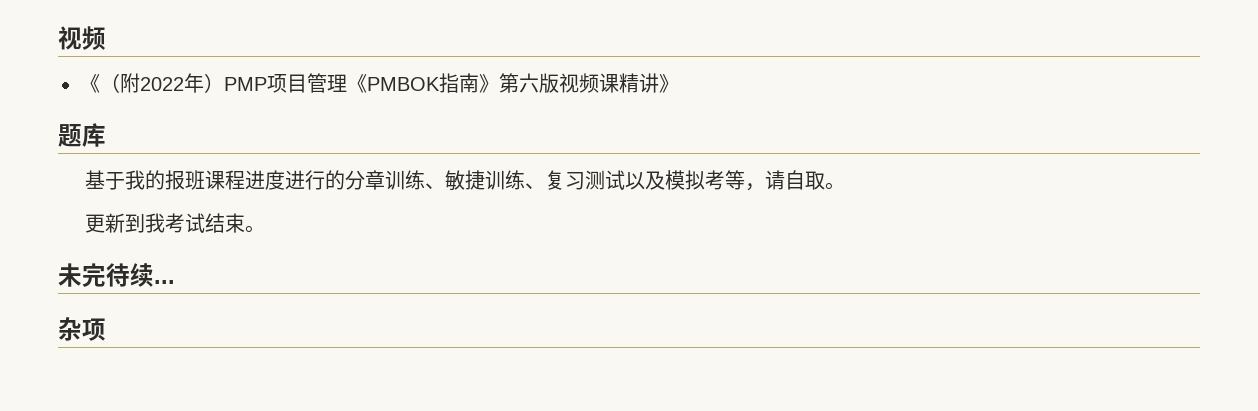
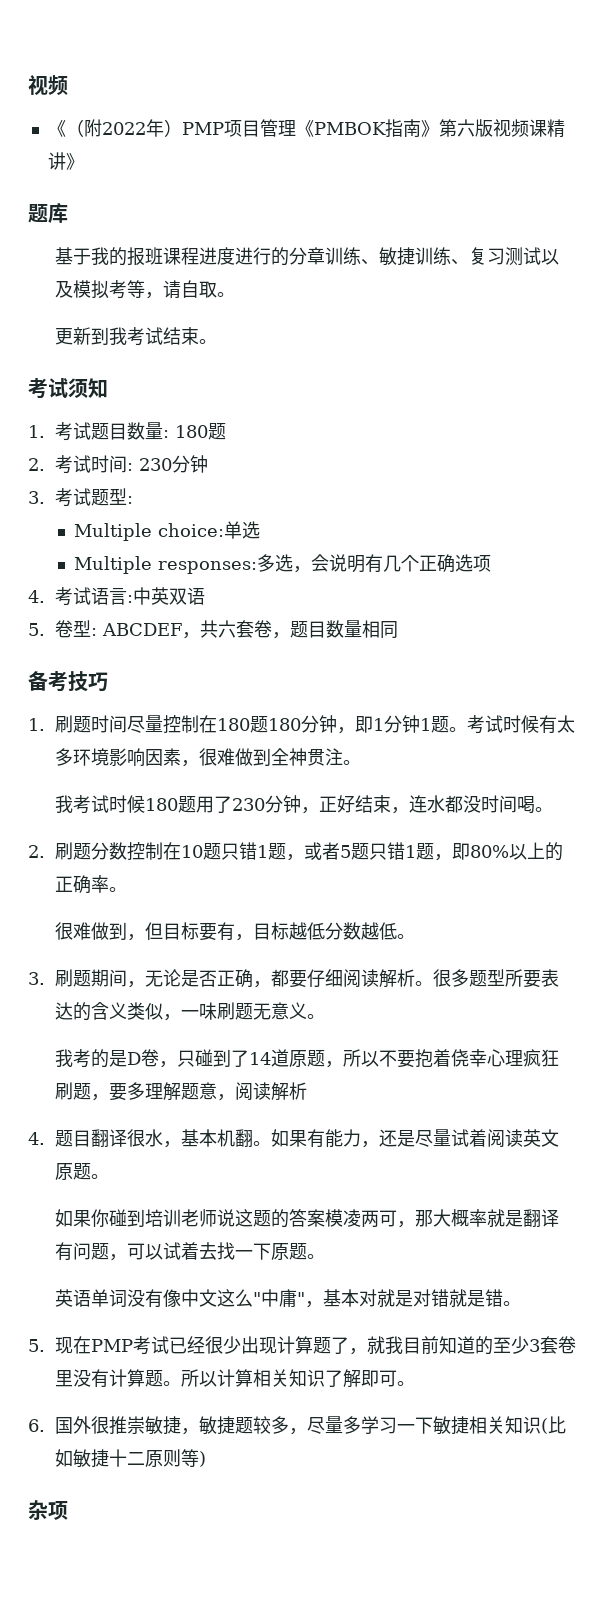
- 未完待续...
+ 考试须知
+ 1.考试题目数量: 180题
+ 2.考试时间: 230分钟
+ 3.考试题型:
+ Multiple choice:单选
+ Multiple responses:多选，会说明有几个正确选项
+ 4.考试语言:中英双语
+ 5.卷型: ABCDEF，共六套卷，题目数量相同
+ 备考技巧
+ 1.刷题时间尽量控制在180题180分钟，即1分钟1题。考试时候有太多环境影响因素，很难做到全神贯注。
+ 我考试时候180题用了230分钟，正好结束，连水都没时间喝。
+ 2.刷题分数控制在10题只错1题，或者5题只错1题，即80%以上的正确率。
+ 很难做到，但目标要有，目标越低分数越低。
+ 3.刷题期间，无论是否正确，都要仔细阅读解析。很多题型所要表达的含义类似，一味刷题无意义。
+ 我考的是D卷，只碰到了14道原题，所以不要抱着侥幸心理疯狂刷题，要多理解题意，阅读解析
+ 4.题目翻译很水，基本机翻。如果有能力，还是尽量试着阅读英文原题。
+ 如果你碰到培训老师说这题的答案模凌两可，那大概率就是翻译有问题，可以试着去找一下原题。
+ 英语单词没有像中文这么"中庸"，基本对就是对错就是错。
+ 5.现在PMP考试已经很少出现计算题了，就我目前知道的至少3套卷里没有计算题。所以计算相关知识了解即可。
+ 6.国外很推崇敏捷，敏捷题较多，尽量多学习一下敏捷相关知识(比如敏捷十二原则等)

